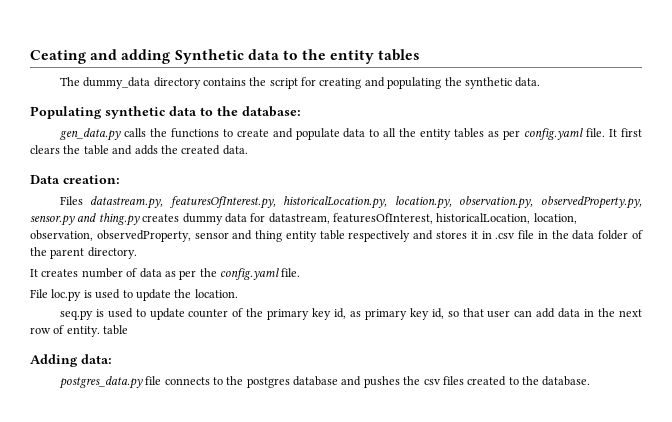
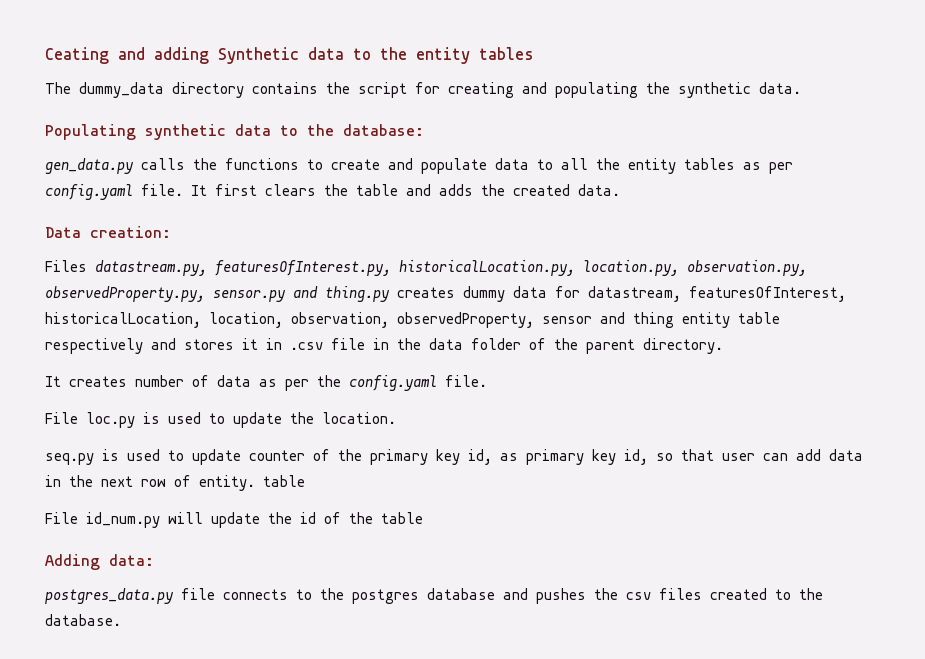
+ File id_num.py will update the id of the table

